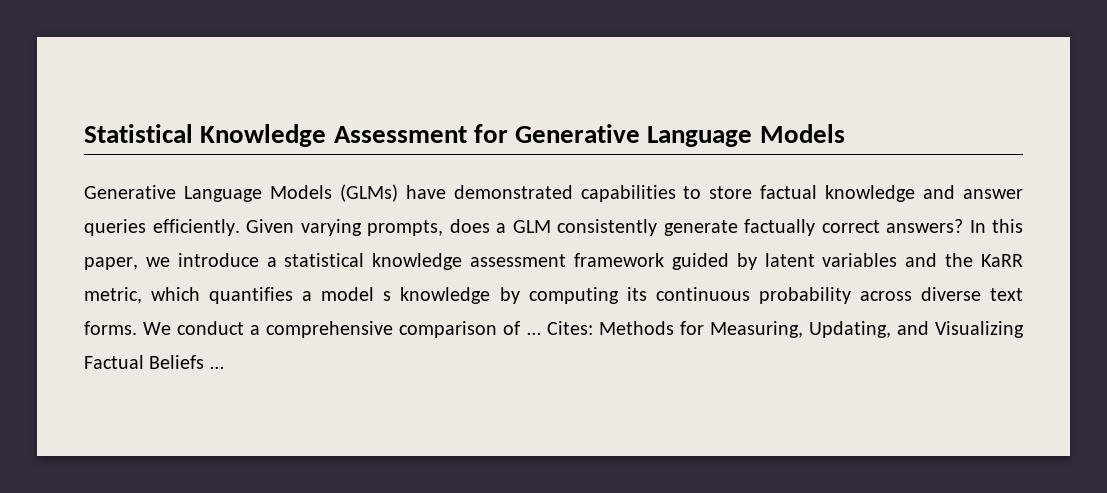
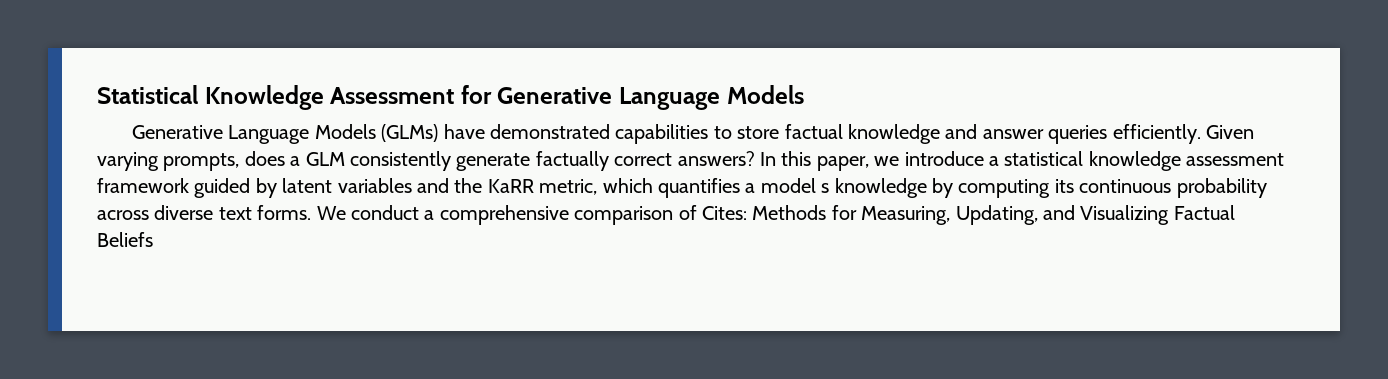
- We conduct a comprehensive comparison of … Cites: Methods for Measuring, Updating, and Visualizing Factual Beliefs …
+ We conduct a comprehensive comparison of Cites: Methods for Measuring, Updating, and Visualizing Factual Beliefs

